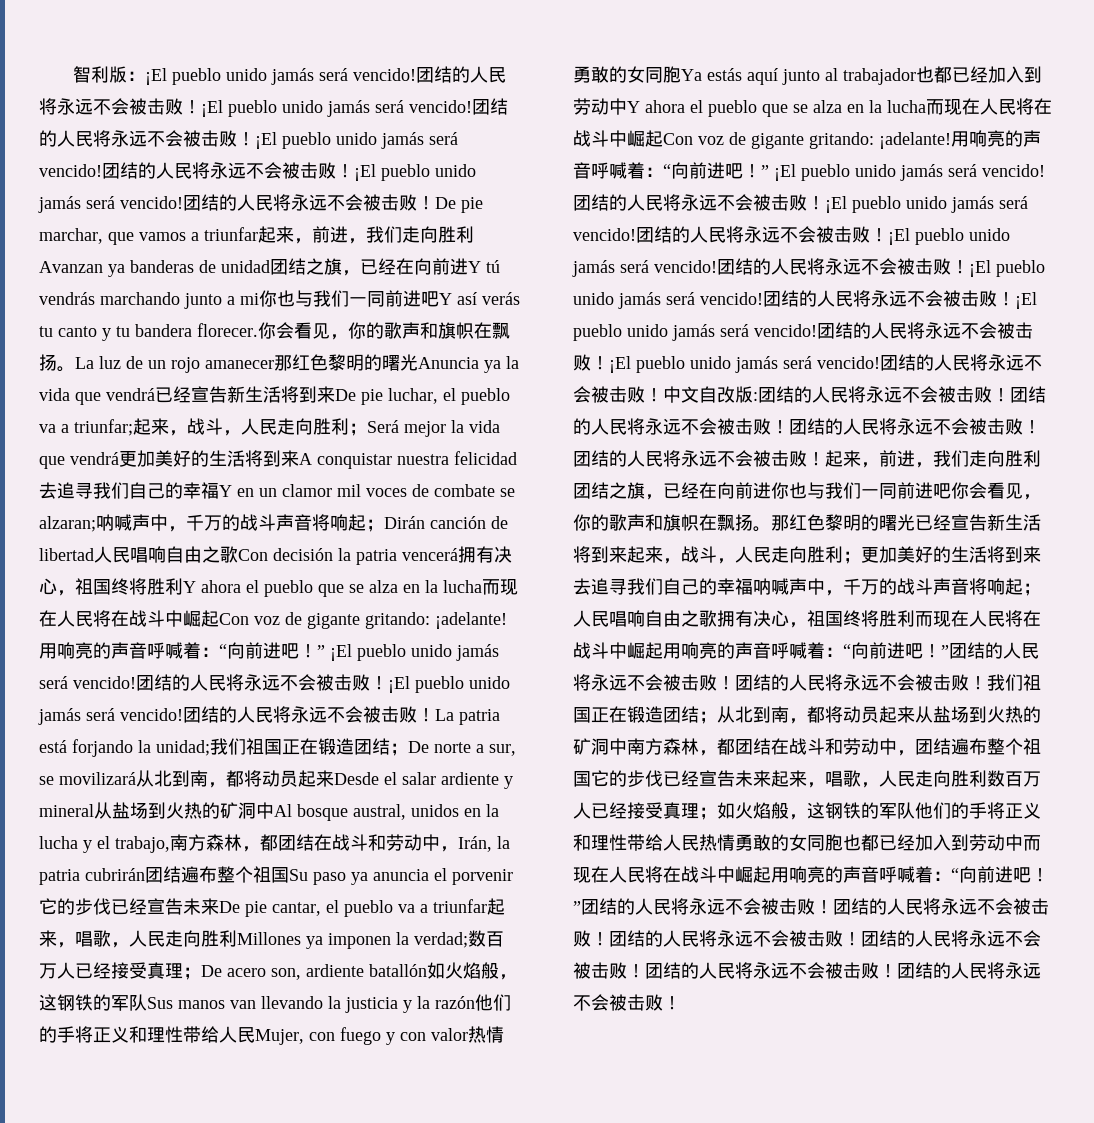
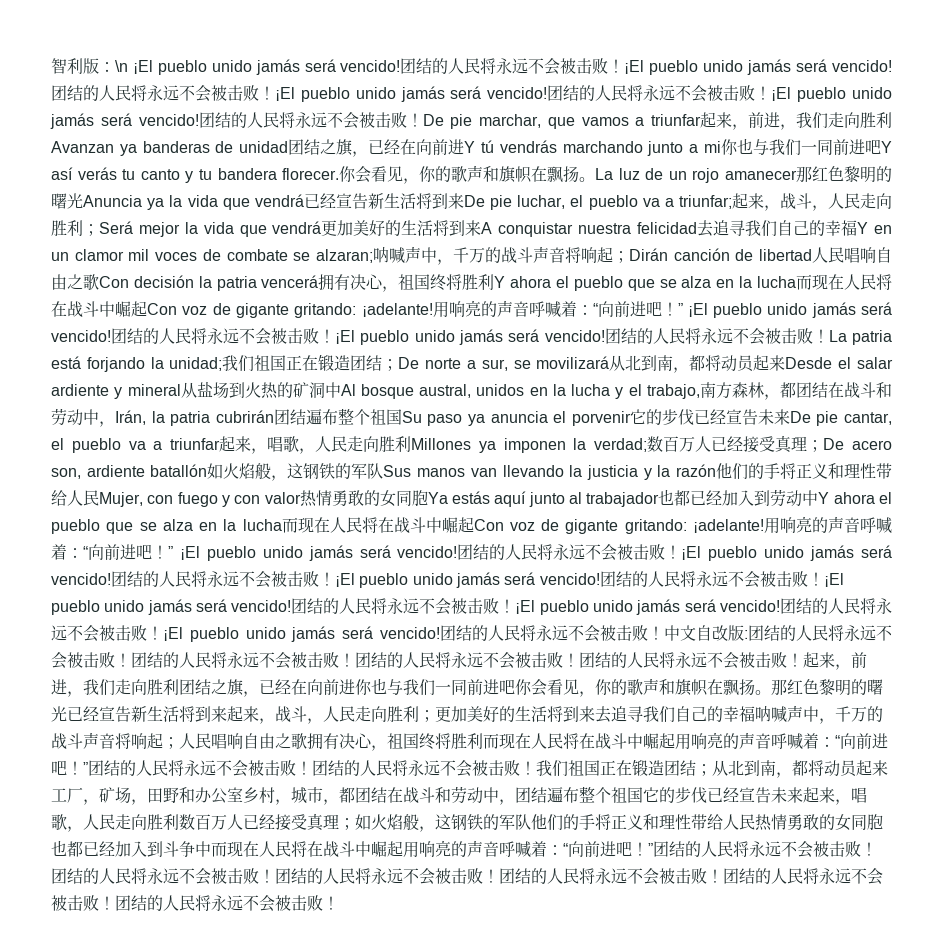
- 智利版：¡El pueblo unido jamás será vencido!
+ 智利版：\n ¡El pueblo unido jamás será vencido!
- 从北到南，都将动员起来从盐场到火热的矿洞中南方森林，都团结在战斗和劳动中，团结遍布整个祖国它的步伐已经宣告未来起来，唱歌，人民走向胜利数百万人已经接受真理；
+ 从北到南，都将动员起来工厂，矿场，田野和办公室乡村，城市，都团结在战斗和劳动中，团结遍布整个祖国它的步伐已经宣告未来起来，唱歌，人民走向胜利数百万人已经接受真理；
- 如火焰般，这钢铁的军队他们的手将正义和理性带给人民热情勇敢的女同胞也都已经加入到劳动中而现在人民将在战斗中崛起用响亮的声音呼喊着：
+ 如火焰般，这钢铁的军队他们的手将正义和理性带给人民热情勇敢的女同胞也都已经加入到斗争中而现在人民将在战斗中崛起用响亮的声音呼喊着：

